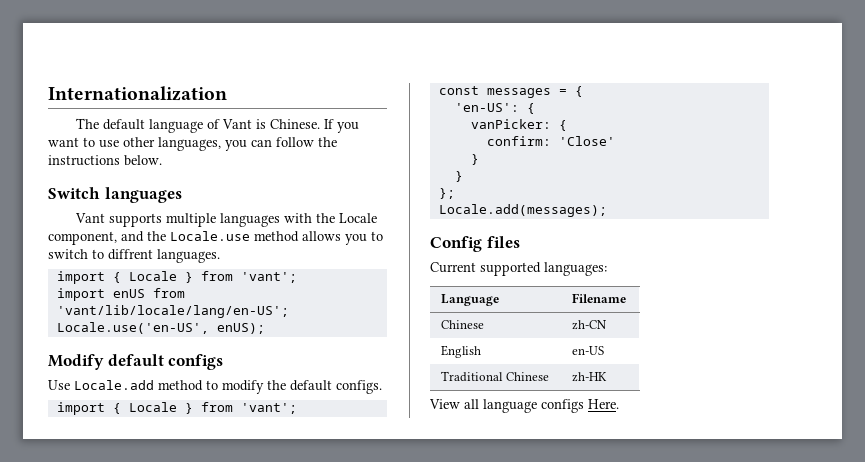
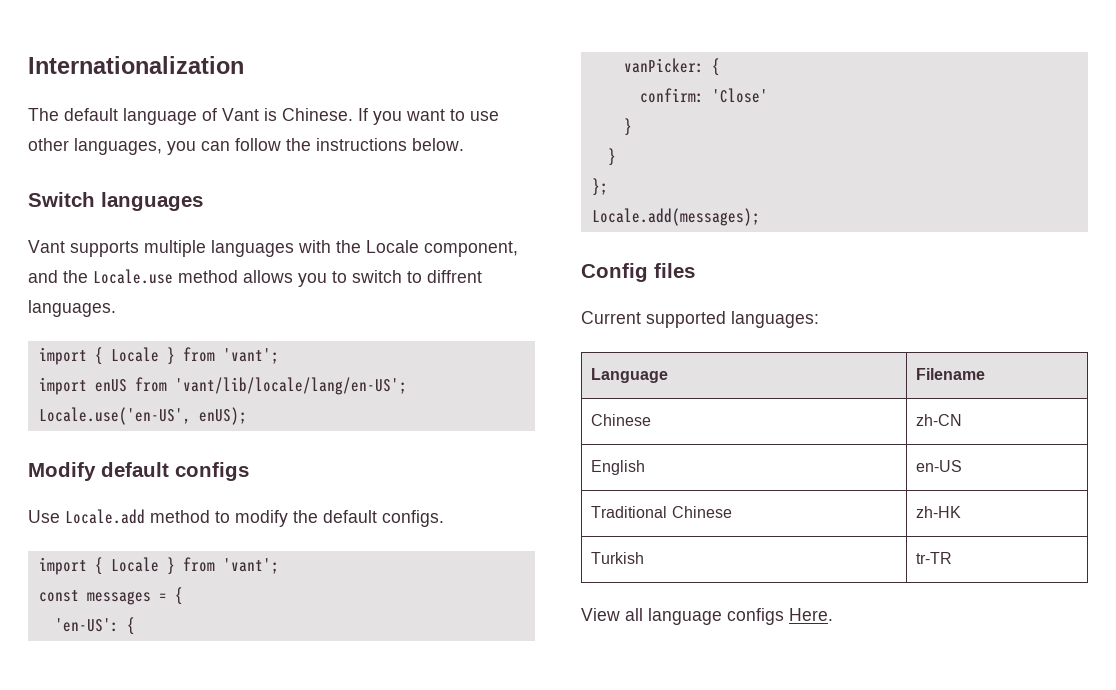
+ Turkish | tr-TR

